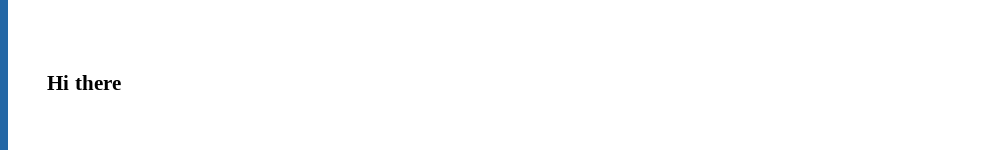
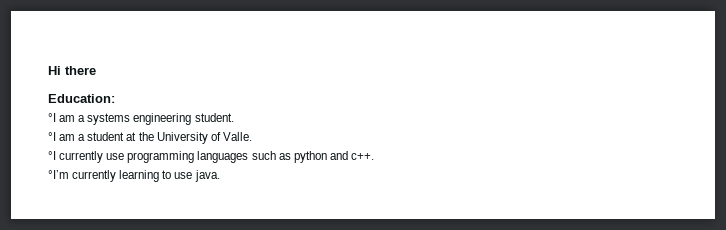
+ Education:
+ °I am a systems engineering student.
+ °I am a student at the University of Valle.
+ °I currently use programming languages such as python and c++.
+ °I’m currently learning to use java.

